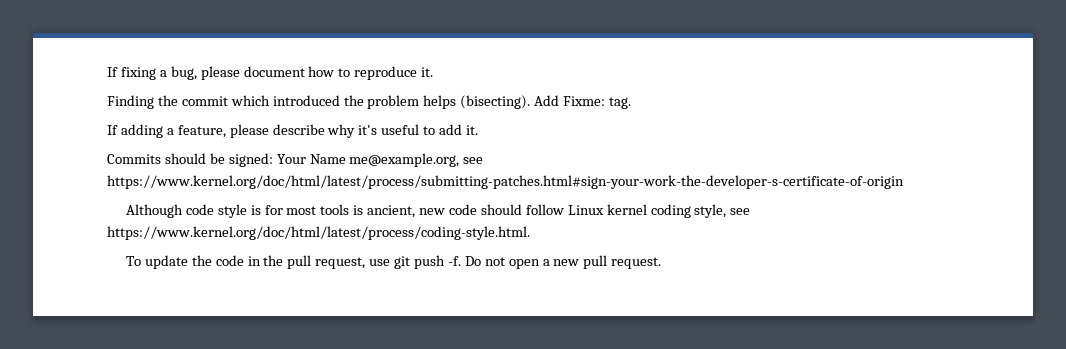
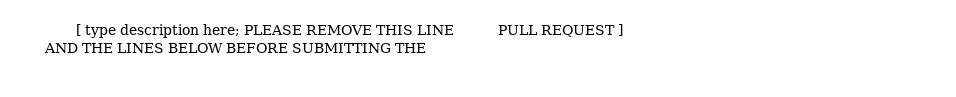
- If fixing a bug, please document how to reproduce it.
- Finding the commit which introduced the problem helps (bisecting). Add Fixme: tag.
- If adding a feature, please describe why it's useful to add it.
- Commits should be signed: Your Name me@example.org, see https://www.kernel.org/doc/html/latest/process/submitting-patches.html#sign-your-work-the-developer-s-certificate-of-origin
- Although code style is for most tools is ancient, new code should follow Linux kernel coding style, see https://www.kernel.org/doc/html/latest/process/coding-style.html.
- To update the code in the pull request, use git push -f. Do not open a new pull request.
+ [ type description here; PLEASE REMOVE THIS LINE AND THE LINES BELOW BEFORE SUBMITTING THE PULL REQUEST ]

